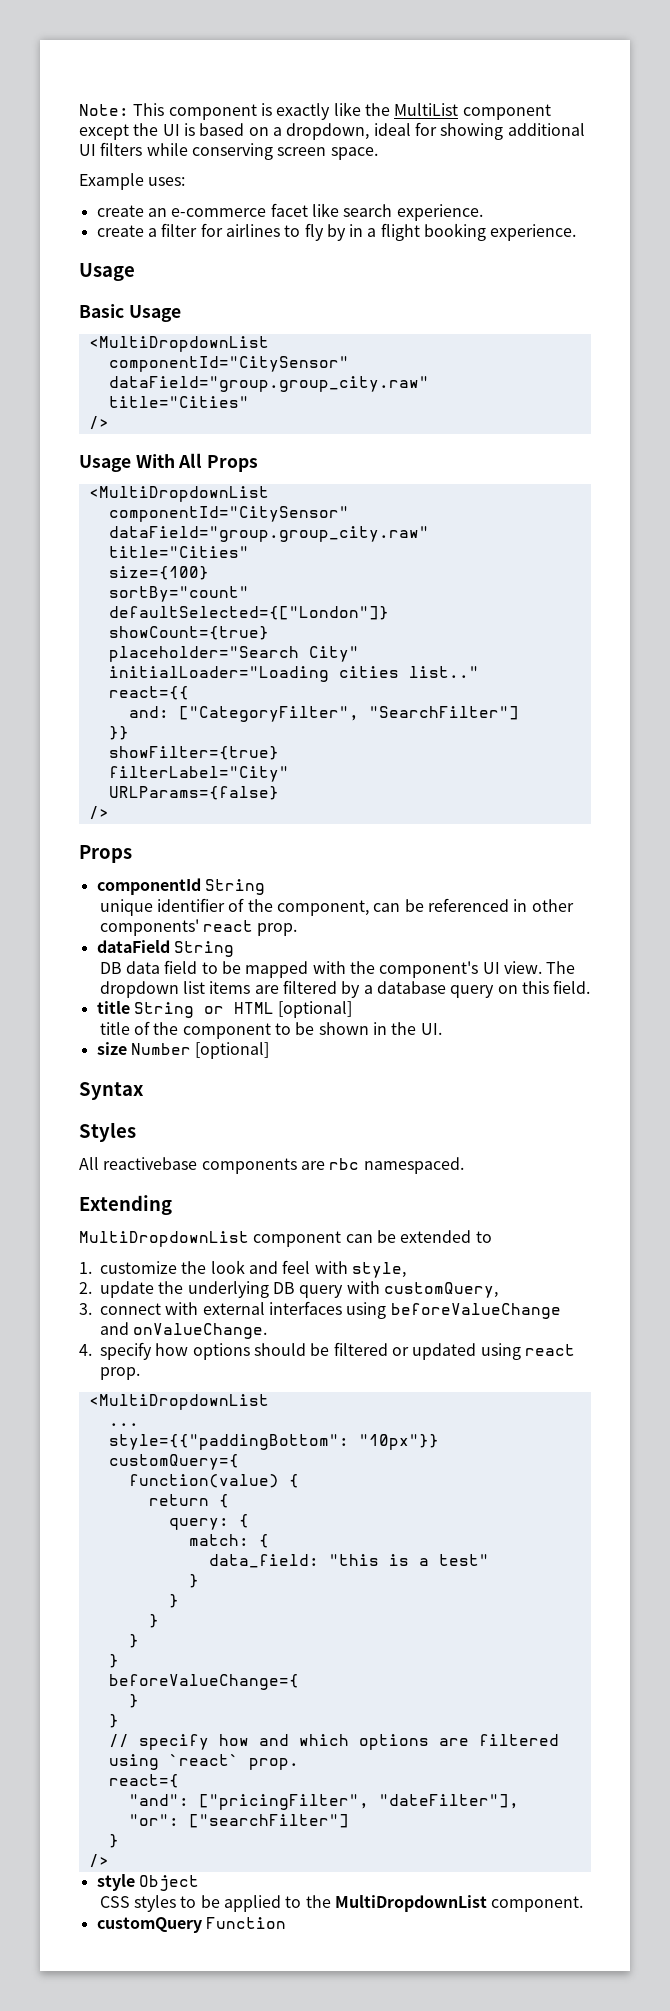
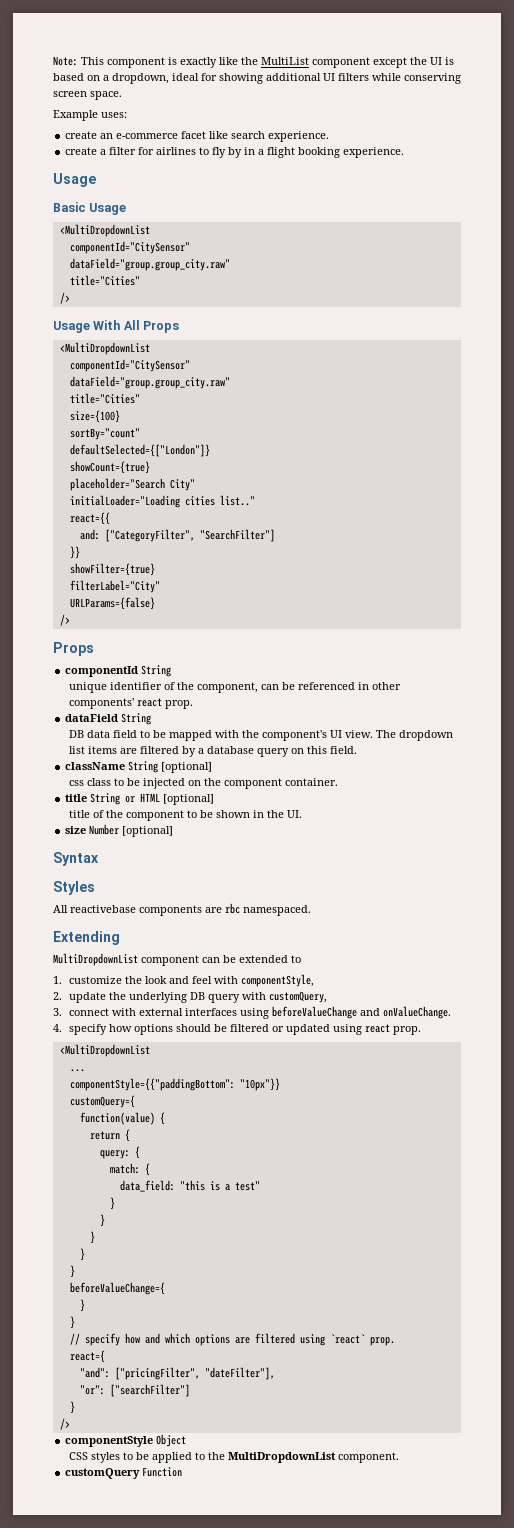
+ className String [optional]
+ css class to be injected on the component container.
- 1. customize the look and feel with style,
+ 1. customize the look and feel with componentStyle,
- style={{"paddingBottom": "10px"}}
+ componentStyle={{"paddingBottom": "10px"}}
- style Object
+ componentStyle Object

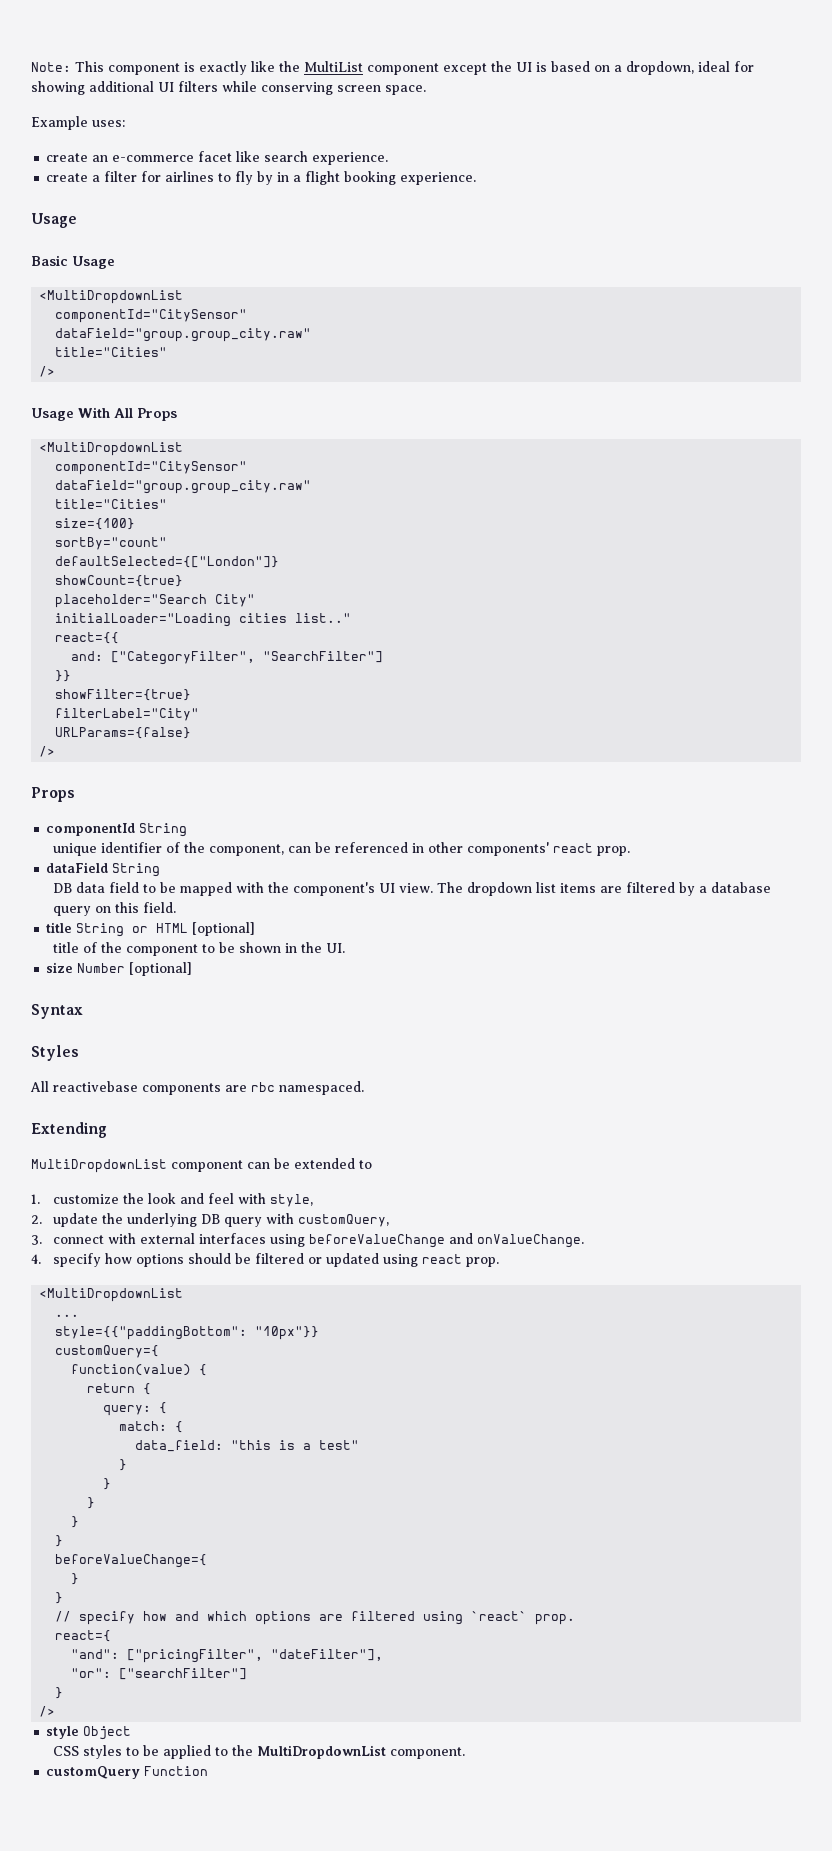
- className String [optional]
- css class to be injected on the component container.
- 1. customize the look and feel with componentStyle,
+ 1. customize the look and feel with style,
- componentStyle={{"paddingBottom": "10px"}}
+ style={{"paddingBottom": "10px"}}
- componentStyle Object
+ style Object

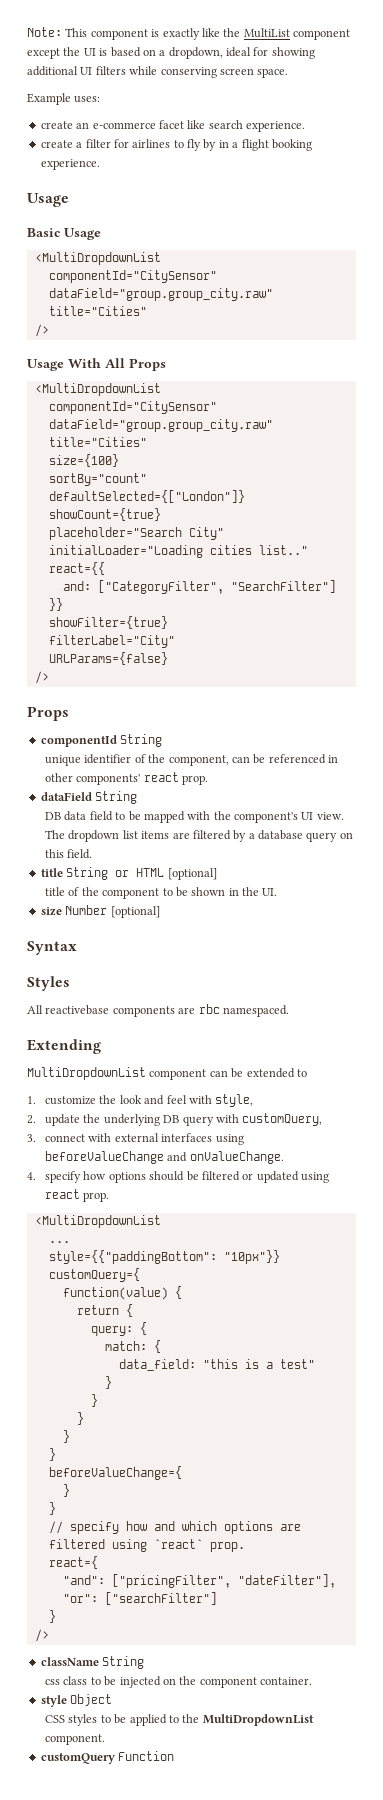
+ className String
+ css class to be injected on the component container.

